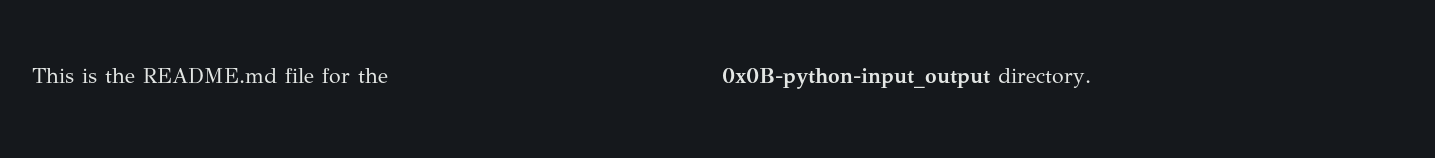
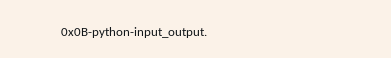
- This is the README.md file for the 0x0B-python-input_output directory.
+ 0x0B-python-input_output.

